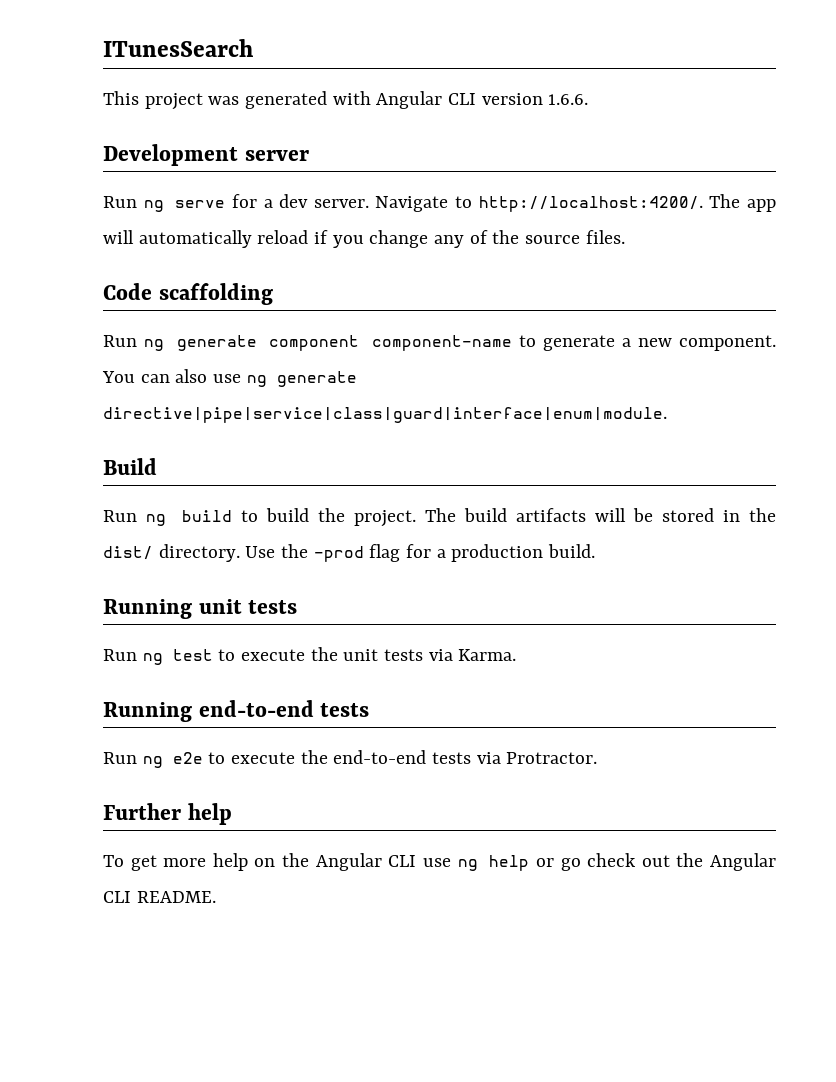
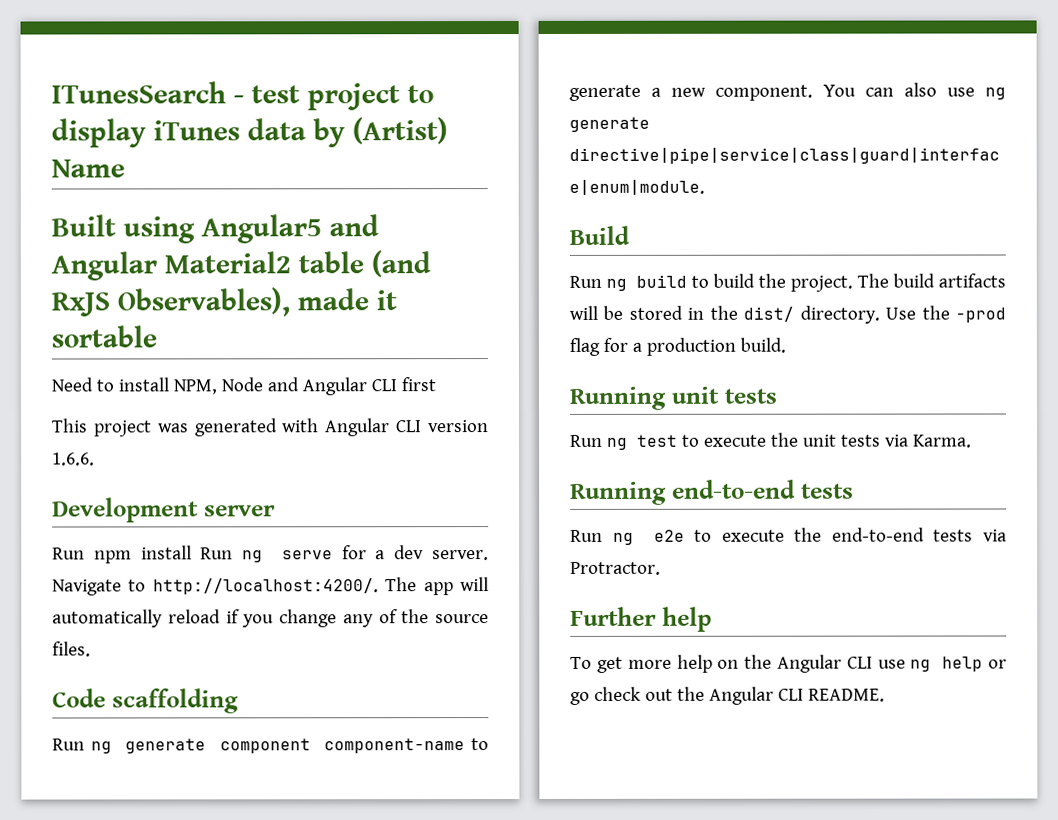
- ITunesSearch
+ ITunesSearch - test project to display iTunes data by (Artist) Name
+ Built using Angular5 and Angular Material2 table (and RxJS Observables), made it sortable
+ Need to install NPM, Node and Angular CLI first
- Run ng serve for a dev server.
+ Run npm install Run ng serve for a dev server.

